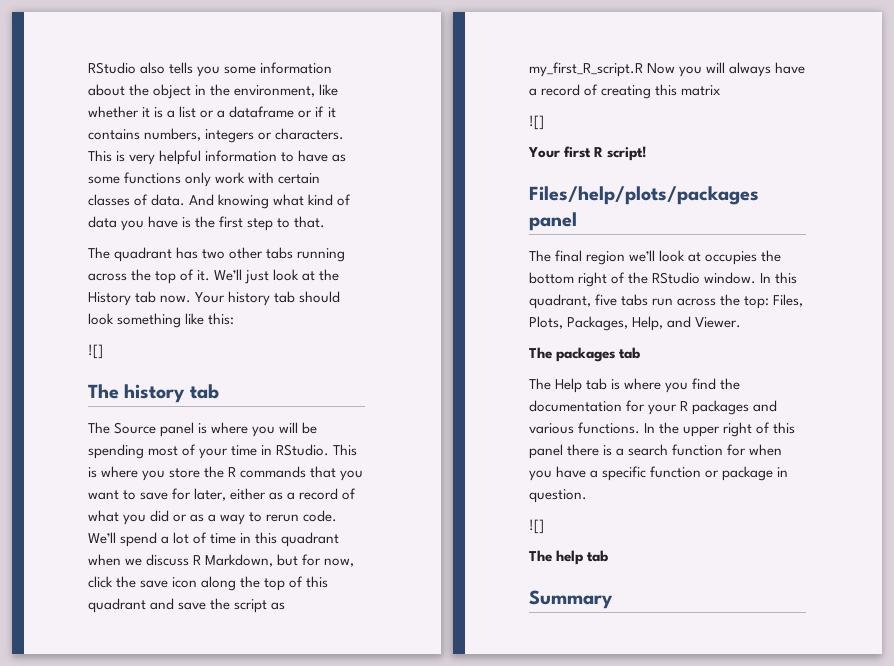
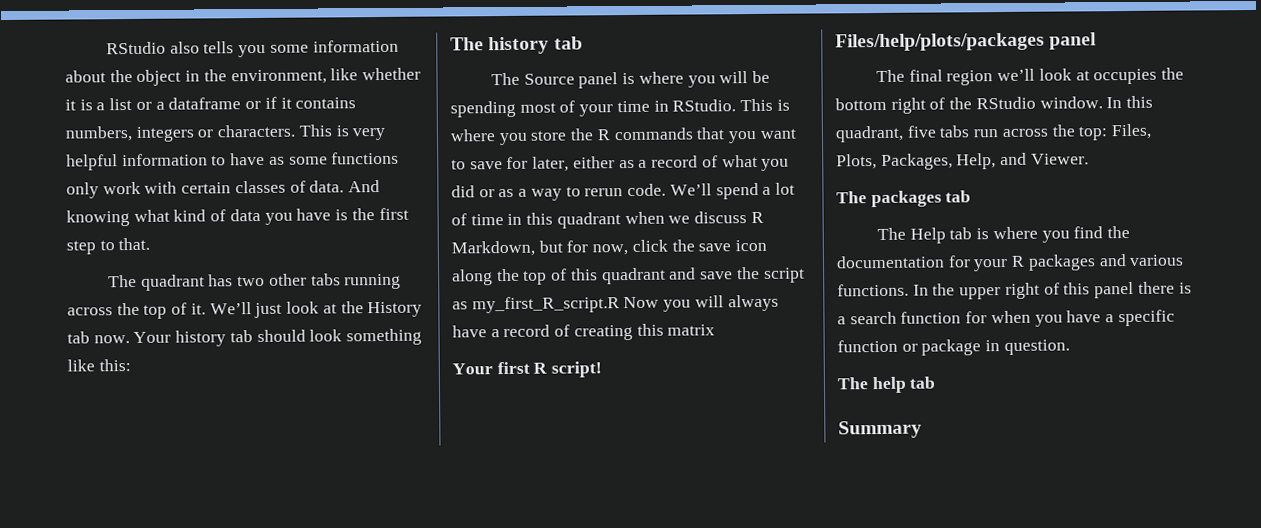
  Your history tab should look something like this:
- ![]
  We’ll spend a lot of time in this quadrant when we discuss R Markdown, but for now, click the save icon along the top of this quadrant and save the script as my_first_R_script.R Now you will always have a record of creating this matrix
- ![]
  In the upper right of this panel there is a search function for when you have a specific function or package in question.
- ![]

